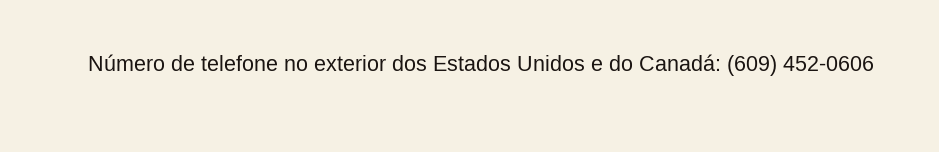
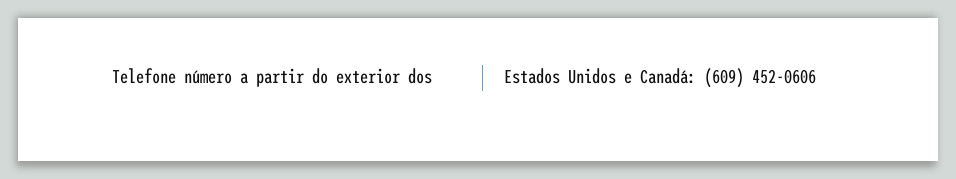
- Número de telefone no exterior dos Estados Unidos e do Canadá: (609) 452-0606
+ Telefone número a partir do exterior dos Estados Unidos e Canadá: (609) 452-0606

